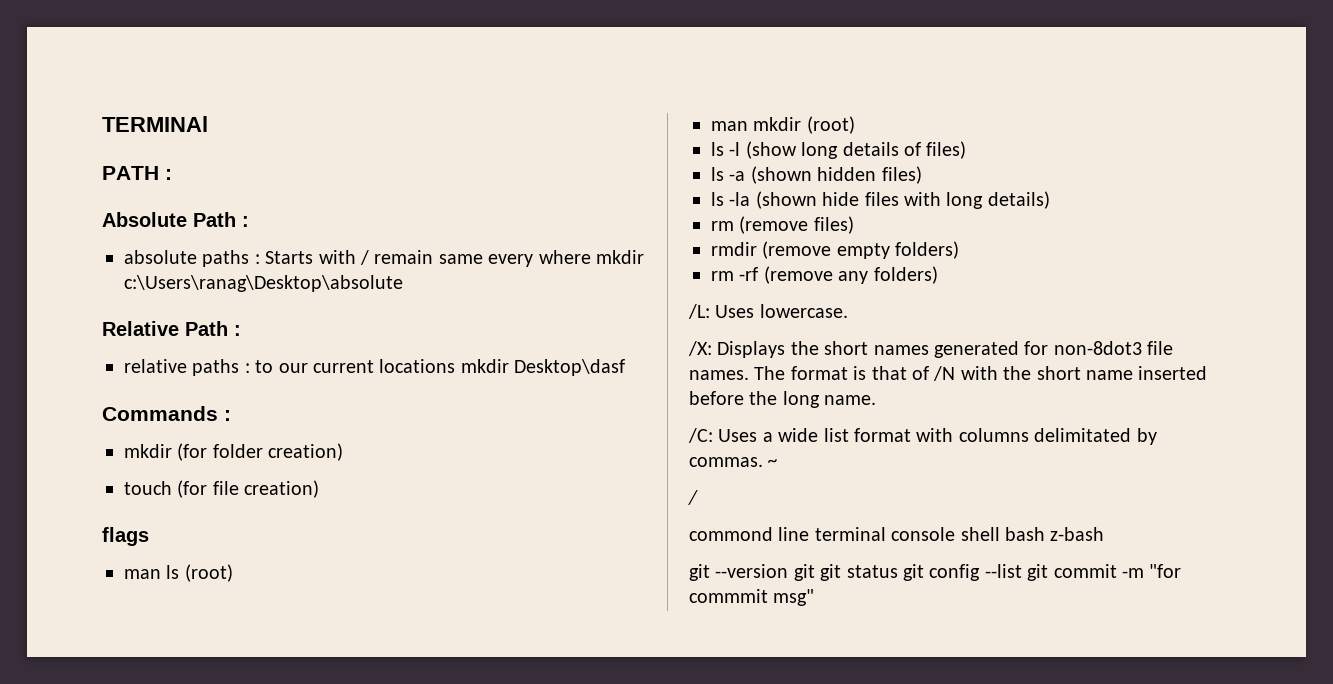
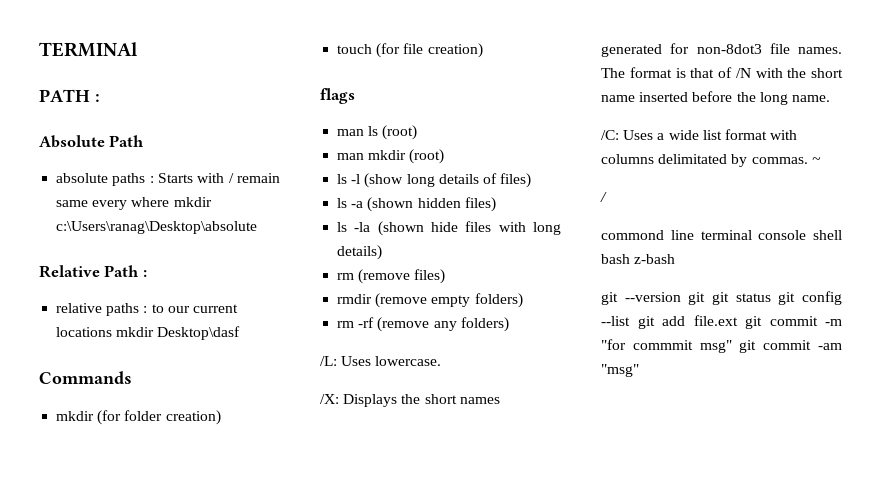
- Absolute Path :
+ Absolute Path
- Commands :
+ Commands
- git --version git git status git config --list git commit -m "for commmit msg"
+ git --version git git status git config --list git add file.ext git commit -m "for commmit msg" git commit -am "msg"

